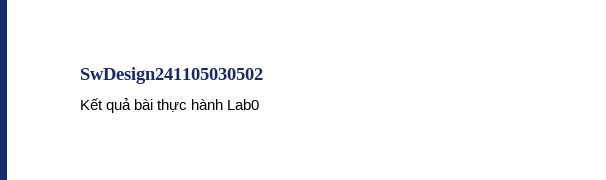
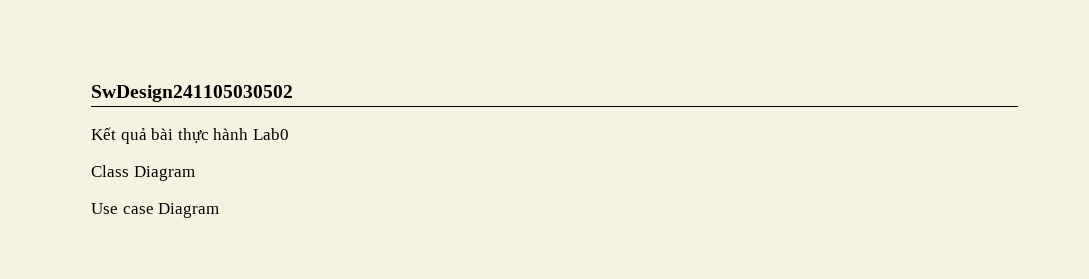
+ Class Diagram
+ Use case Diagram

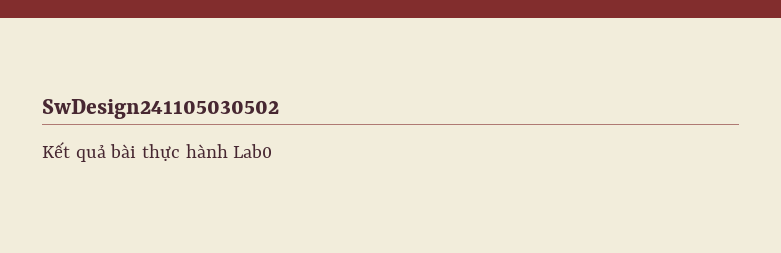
- Class Diagram
- Use case Diagram

